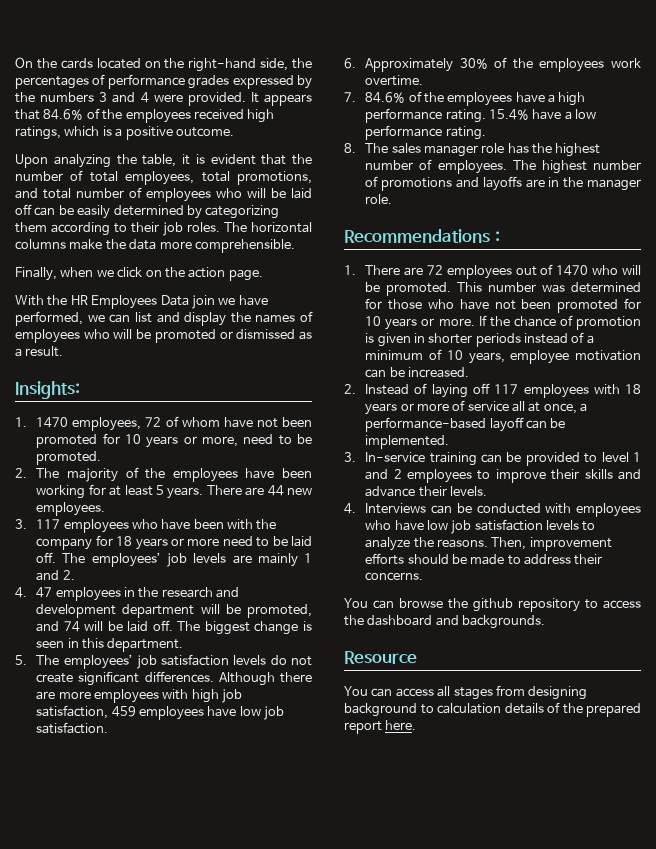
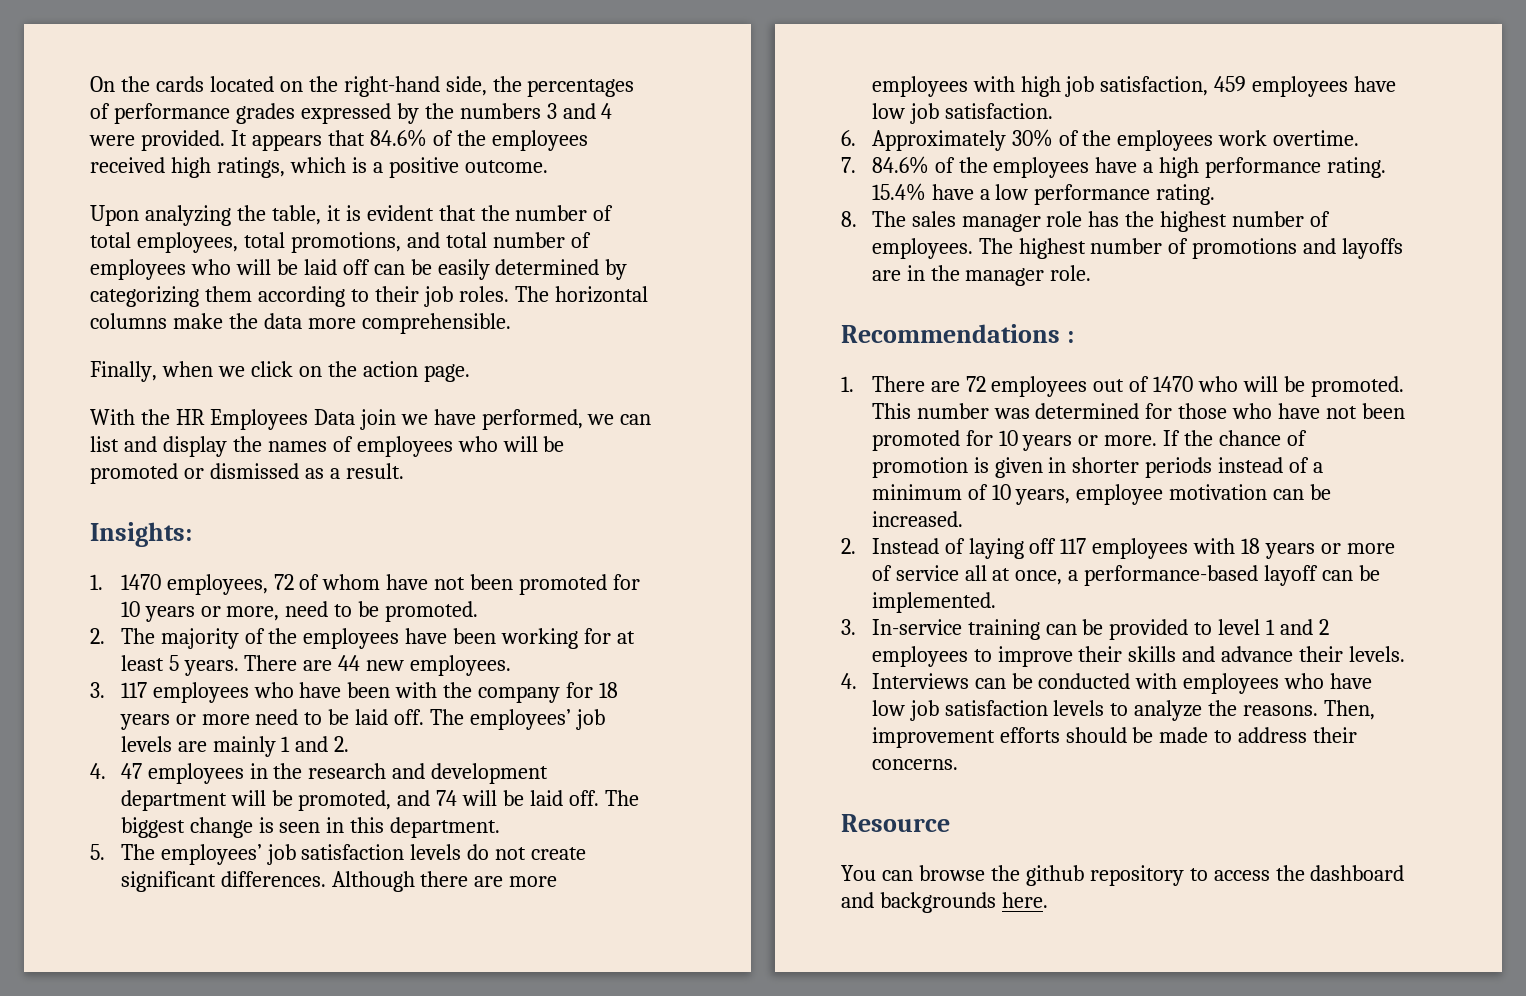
+ Resource
- You can browse the github repository to access the dashboard and backgrounds.
- Resource
- You can access all stages from designing background to calculation details of the prepared report here.
+ You can browse the github repository to access the dashboard and backgrounds here.

